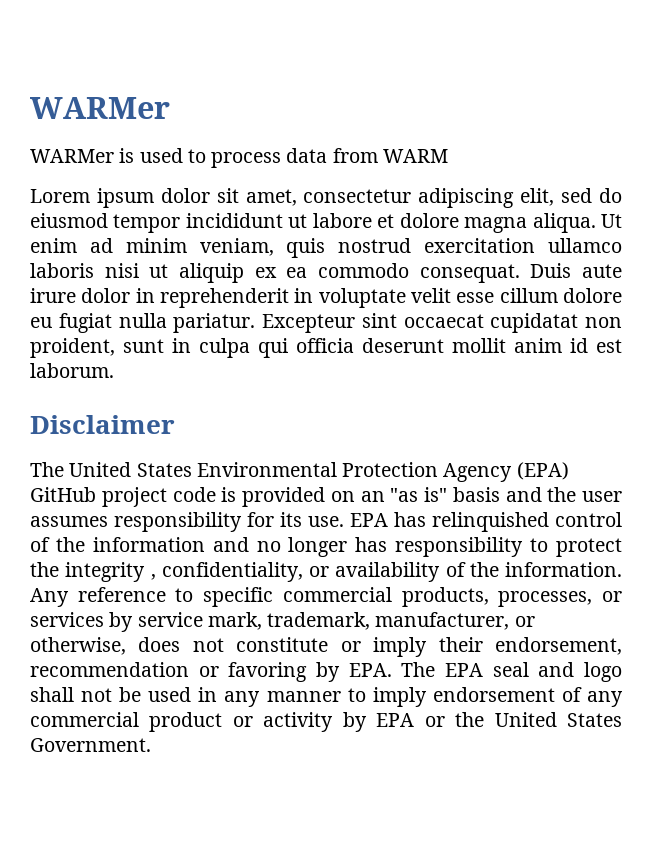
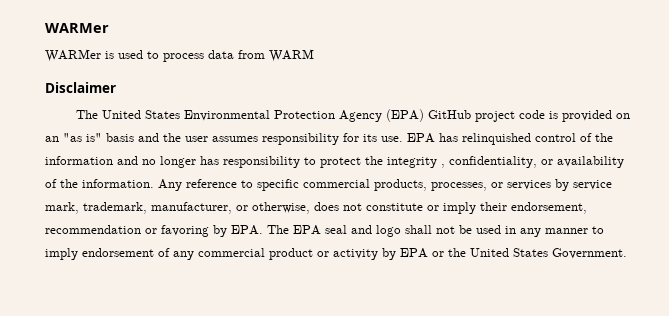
- Lorem ipsum dolor sit amet, consectetur adipiscing elit, sed do eiusmod tempor incididunt ut labore et dolore magna aliqua. Ut enim ad minim veniam, quis nostrud exercitation ullamco laboris nisi ut aliquip ex ea commodo consequat. Duis aute irure dolor in reprehenderit in voluptate velit esse cillum dolore eu fugiat nulla pariatur. Excepteur sint occaecat cupidatat non proident, sunt in culpa qui officia deserunt mollit anim id est laborum.

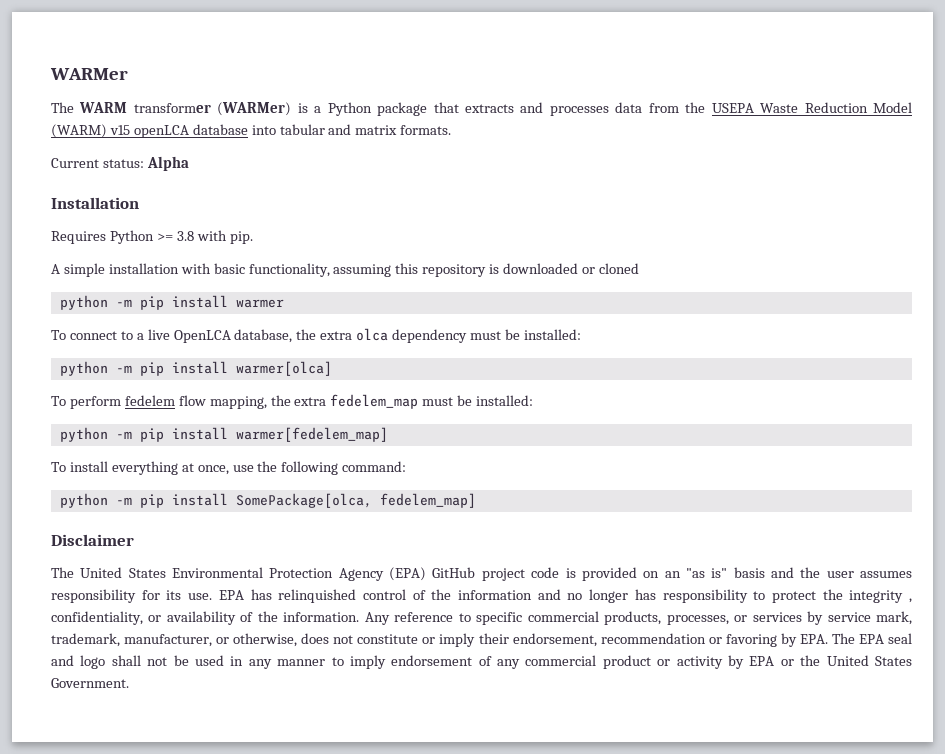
- WARMer is used to process data from WARM
+ The WARM transformer (WARMer) is a Python package that extracts and processes data from the USEPA Waste Reduction Model (WARM) v15 openLCA database into tabular and matrix formats.
+ Current status: Alpha
+ Installation
+ Requires Python >= 3.8 with pip.
+ A simple installation with basic functionality, assuming this repository is downloaded or cloned
+ python -m pip install warmer
+ To connect to a live OpenLCA database, the extra olca dependency must be installed:
+ python -m pip install warmer[olca]
+ To perform fedelem flow mapping, the extra fedelem_map must be installed:
+ python -m pip install warmer[fedelem_map]
+ To install everything at once, use the following command:
+ python -m pip install SomePackage[olca, fedelem_map]

